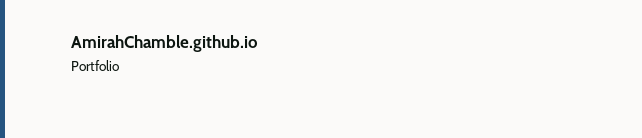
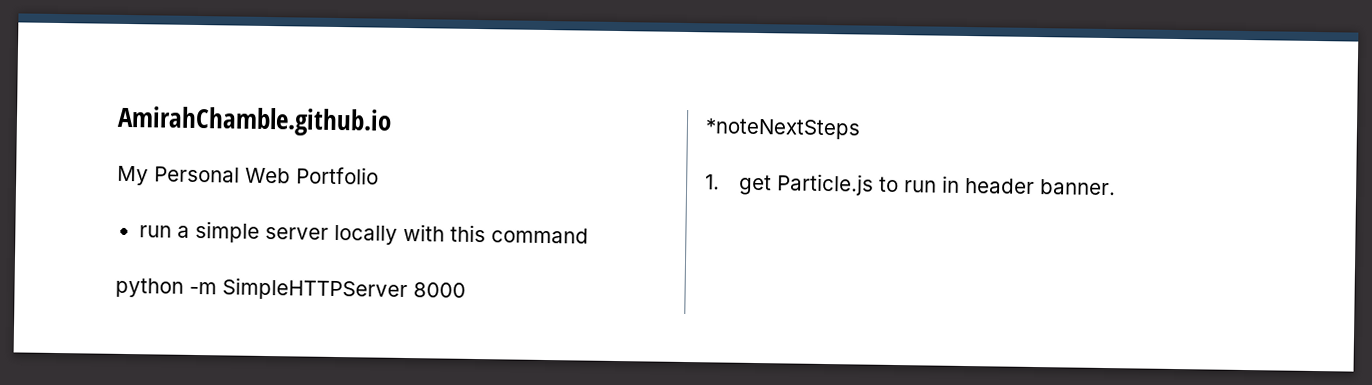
- Portfolio
+ My Personal Web Portfolio
+ run a simple server locally with this command
+ python -m SimpleHTTPServer 8000
+ *noteNextSteps
+ 1. get Particle.js to run in header banner.

